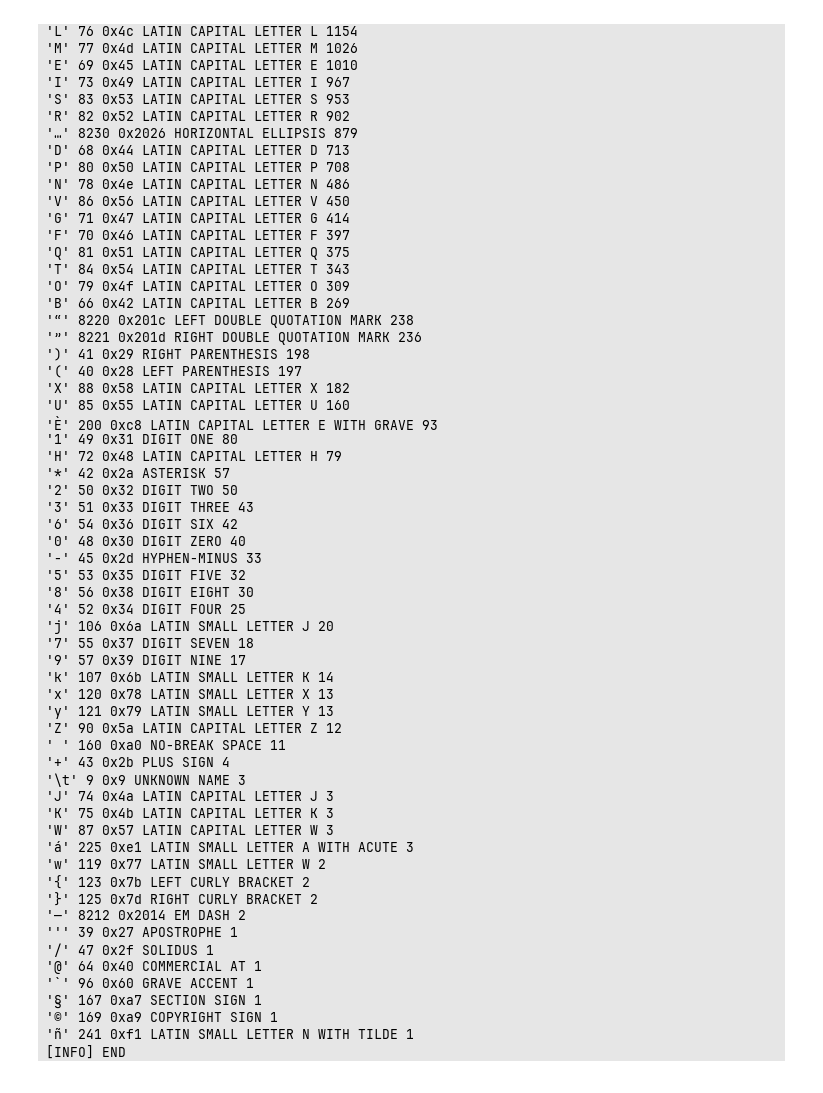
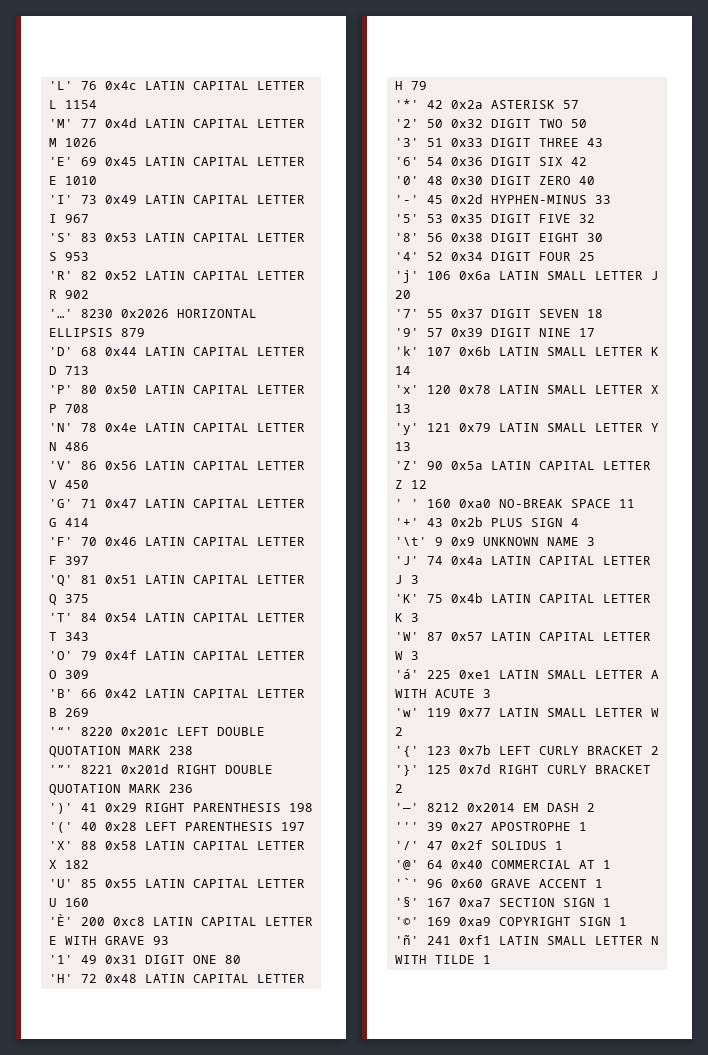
- [INFO] END

